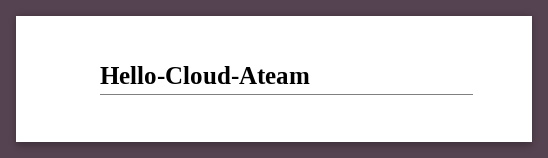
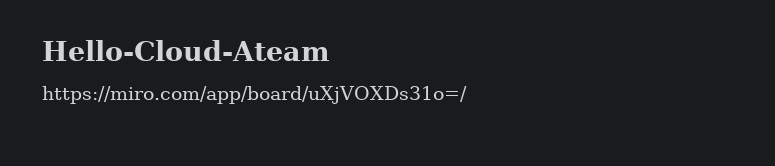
+ https://miro.com/app/board/uXjVOXDs31o=/

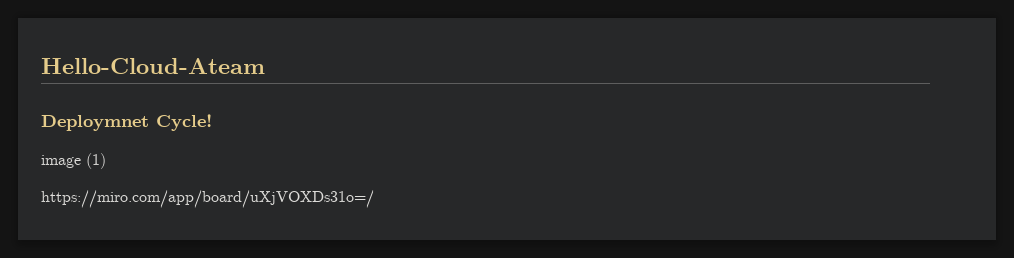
+ Deploymnet Cycle!
+ image (1)

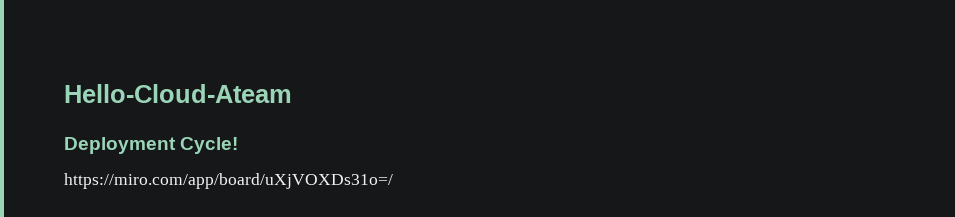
- Deploymnet Cycle!
+ Deployment Cycle!
- image (1)

